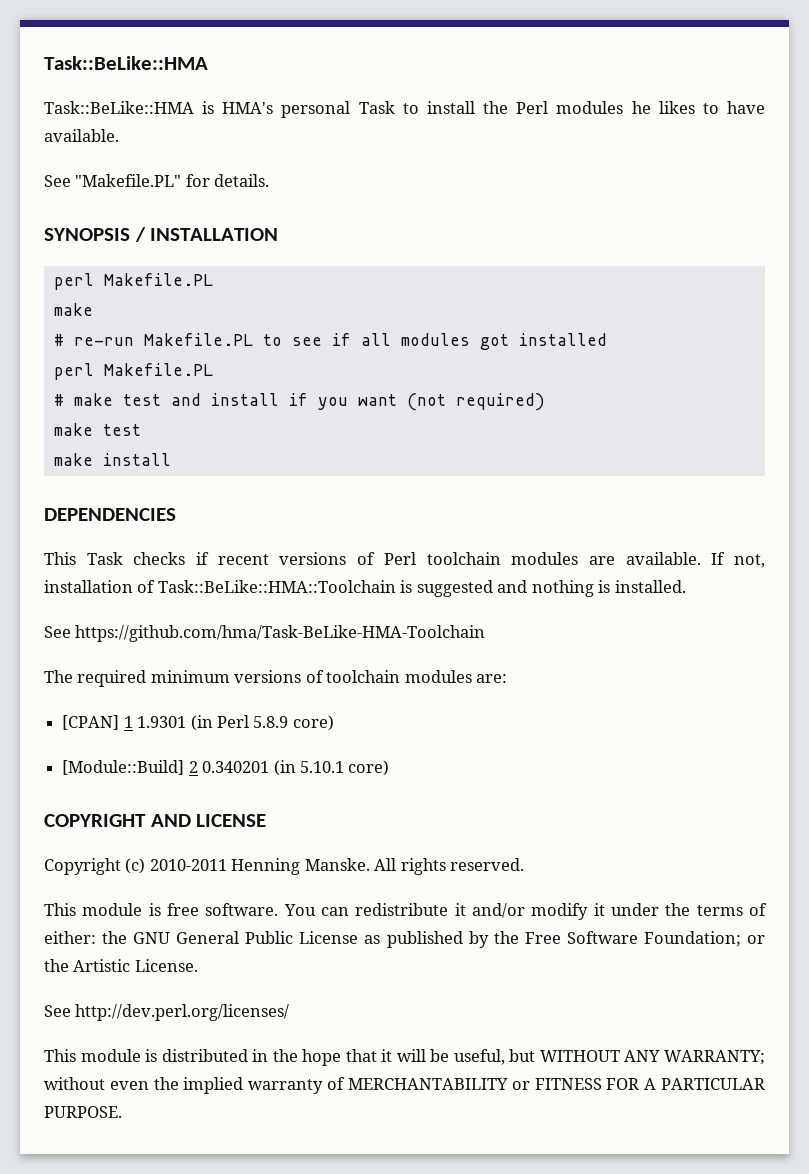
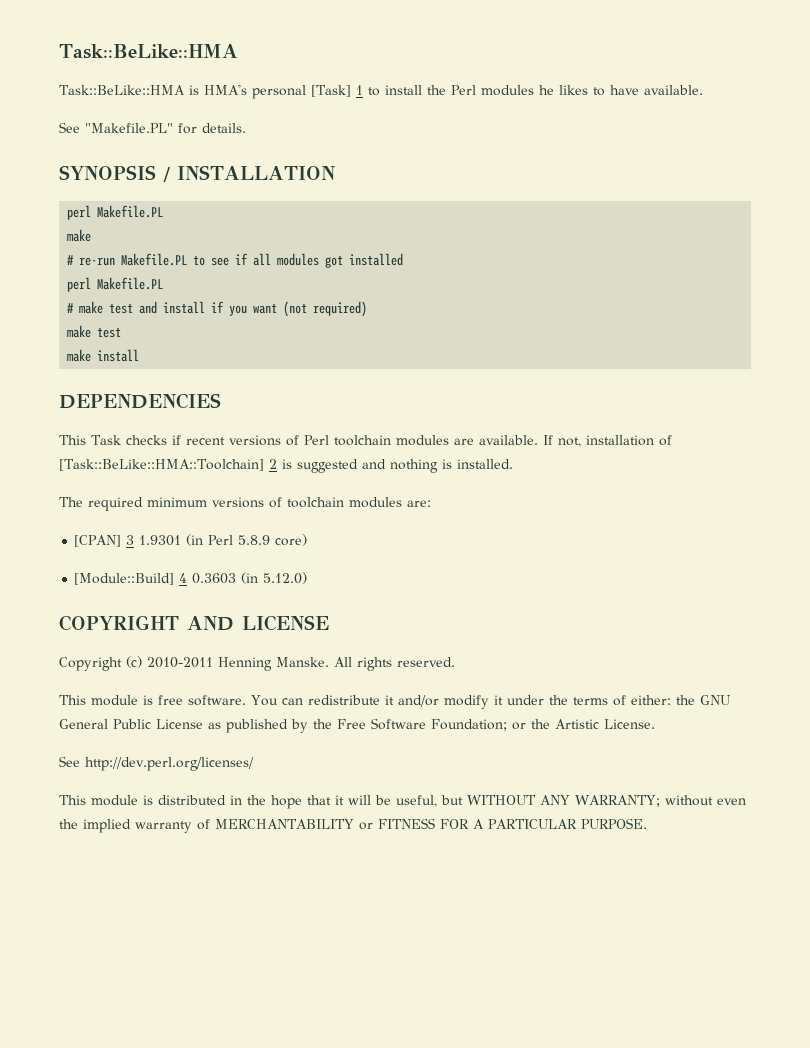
- Task::BeLike::HMA is HMA's personal Task to install the Perl modules he likes to have available.
+ Task::BeLike::HMA is HMA's personal [Task] 1 to install the Perl modules he likes to have available.
- If not, installation of Task::BeLike::HMA::Toolchain is suggested and nothing is installed.
+ If not, installation of [Task::BeLike::HMA::Toolchain] 2 is suggested and nothing is installed.
- See https://github.com/hma/Task-BeLike-HMA-Toolchain
- [CPAN] 1 1.9301 (in Perl 5.8.9 core)
+ [CPAN] 3 1.9301 (in Perl 5.8.9 core)
- [Module::Build] 2 0.340201 (in 5.10.1 core)
+ [Module::Build] 4 0.3603 (in 5.12.0)

